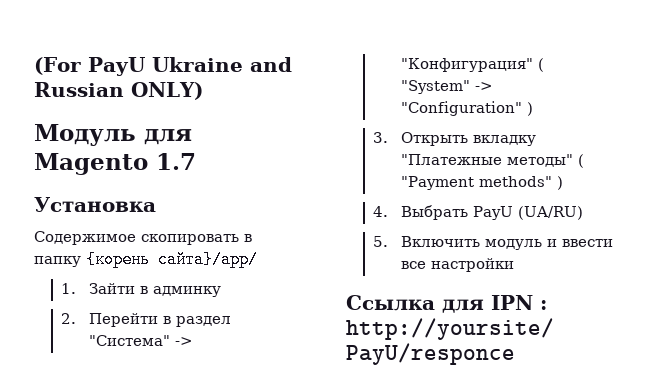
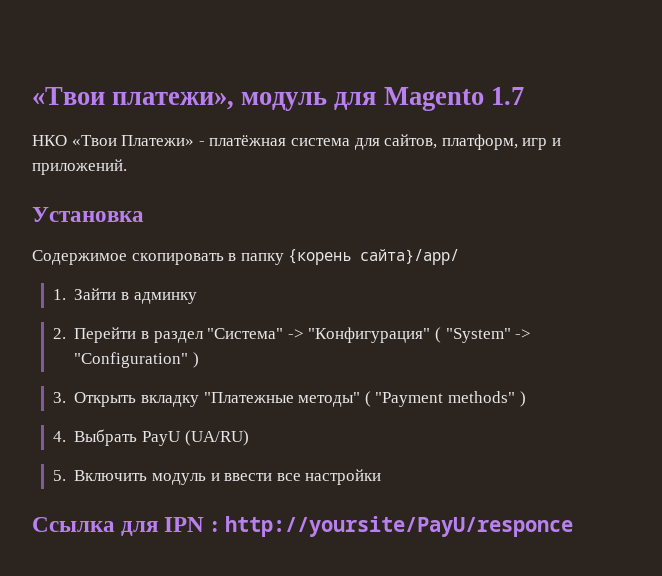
- (For PayU Ukraine and Russian ONLY)
- Модуль для Magento 1.7
+ «Твои платежи», модуль для Magento 1.7
+ НКО «Твои Платежи» - платёжная система для сайтов, платформ, игр и приложений.

